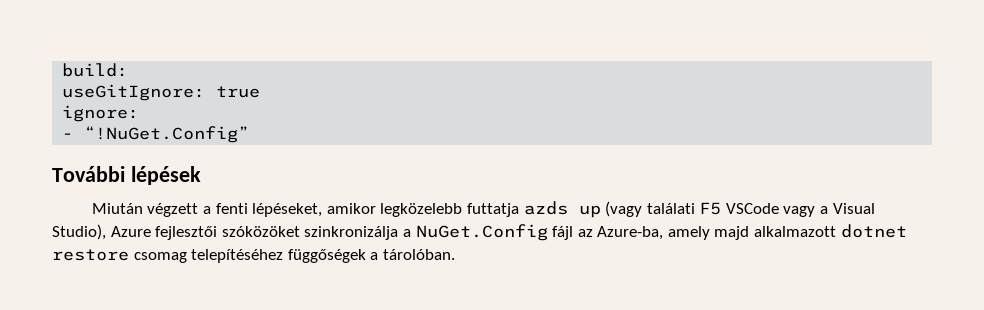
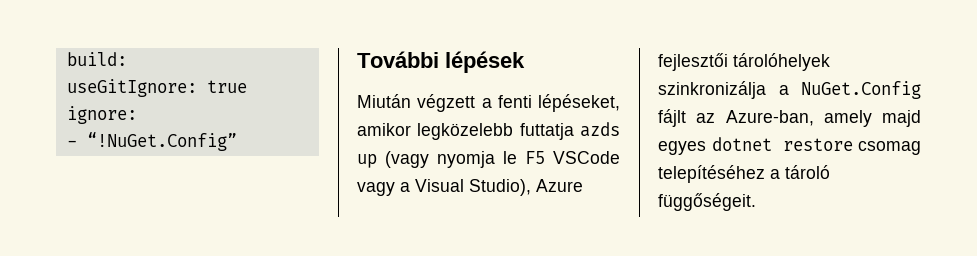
- Miután végzett a fenti lépéseket, amikor legközelebb futtatja azds up (vagy találati F5 VSCode vagy a Visual Studio), Azure fejlesztői szóközöket szinkronizálja a NuGet.Config fájl az Azure-ba, amely majd alkalmazott dotnet restore csomag telepítéséhez függőségek a tárolóban.
+ Miután végzett a fenti lépéseket, amikor legközelebb futtatja azds up (vagy nyomja le F5 VSCode vagy a Visual Studio), Azure fejlesztői tárolóhelyek szinkronizálja a NuGet.Config fájlt az Azure-ban, amely majd egyes dotnet restore csomag telepítéséhez a tároló függőségeit.

